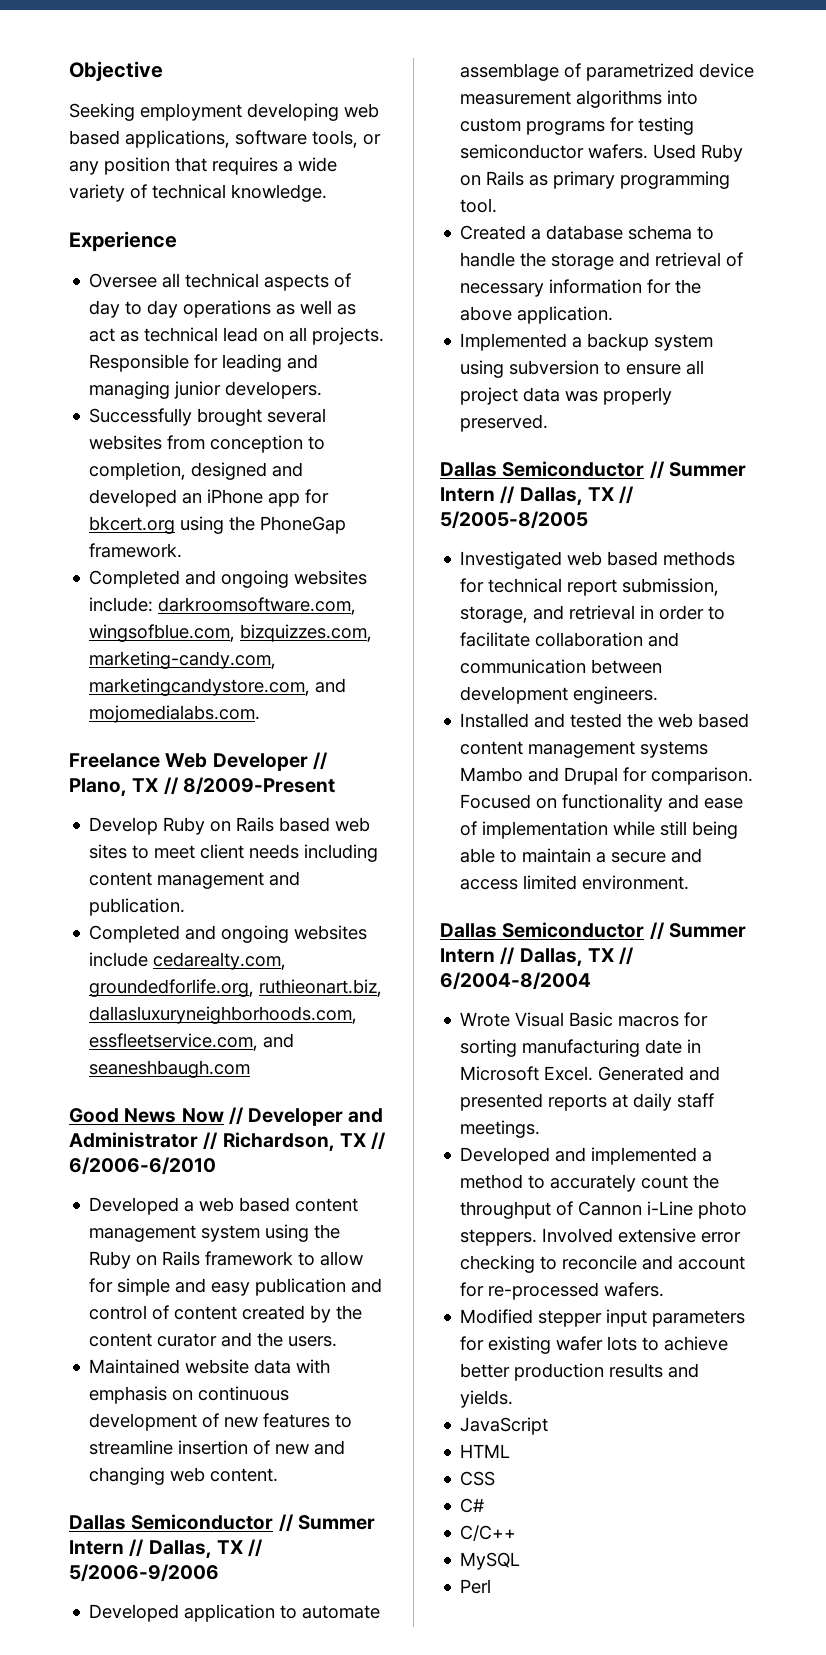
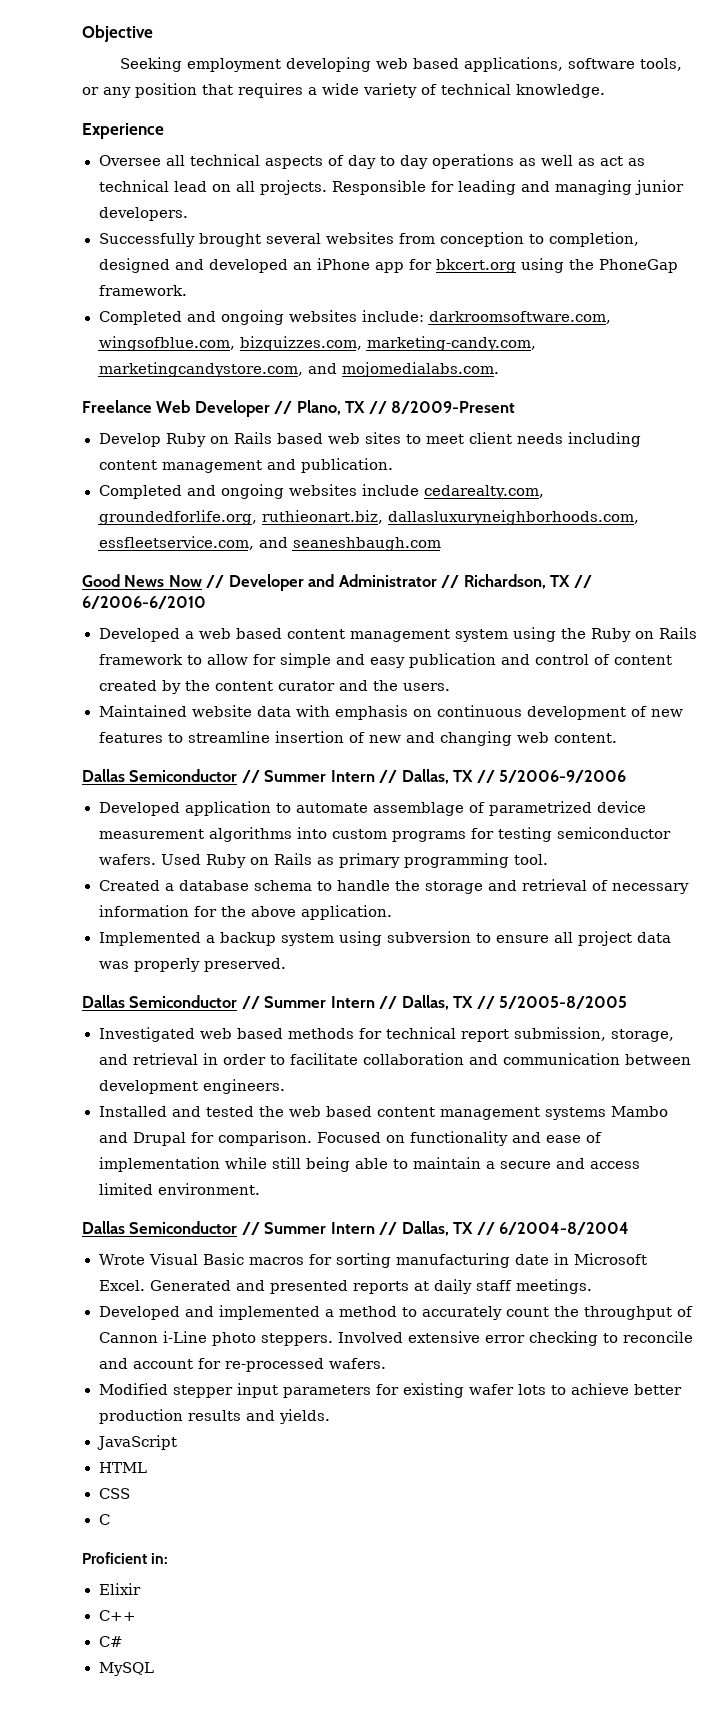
+ C
+ Proficient in:
+ Elixir
+ C++
- C/C++
- Perl

